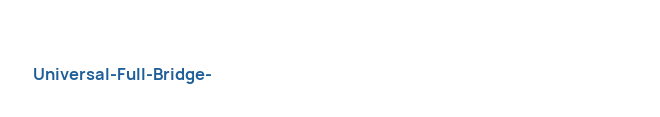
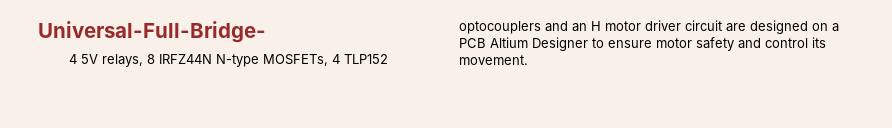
+ 4 5V relays, 8 IRFZ44N N-type MOSFETs, 4 TLP152 optocouplers and an H motor driver circuit are designed on a PCB Altium Designer to ensure motor safety and control its movement.

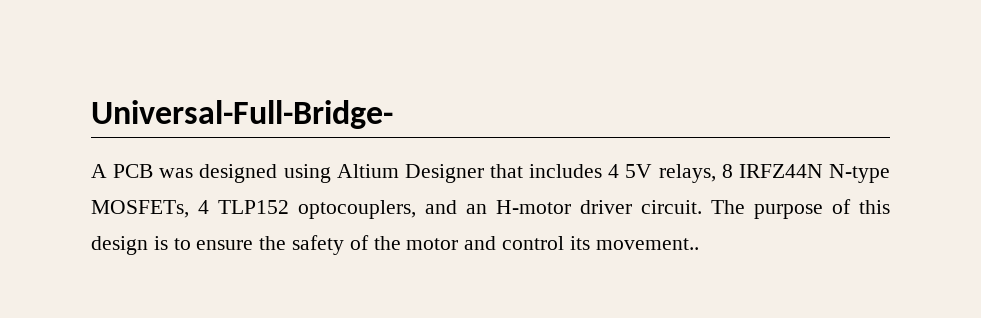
- 4 5V relays, 8 IRFZ44N N-type MOSFETs, 4 TLP152 optocouplers and an H motor driver circuit are designed on a PCB Altium Designer to ensure motor safety and control its movement.
+ A PCB was designed using Altium Designer that includes 4 5V relays, 8 IRFZ44N N-type MOSFETs, 4 TLP152 optocouplers, and an H-motor driver circuit. The purpose of this design is to ensure the safety of the motor and control its movement..

